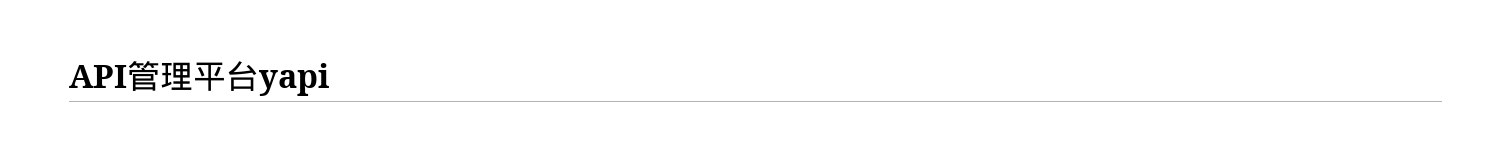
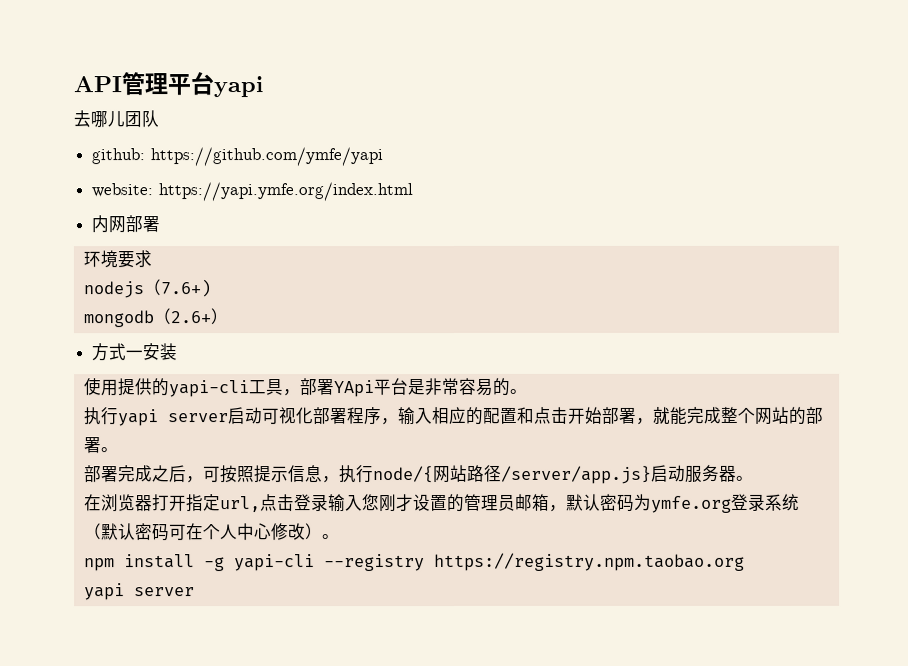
+ 去哪儿团队
+ github: https://github.com/ymfe/yapi
+ website: https://yapi.ymfe.org/index.html
+ 内网部署
+ 环境要求
+ nodejs（7.6+)
+ mongodb（2.6+）
+ 方式一安装
+ 使用提供的yapi-cli工具，部署YApi平台是非常容易的。
+ 执行yapi server启动可视化部署程序，输入相应的配置和点击开始部署，就能完成整个网站的部署。
+ 部署完成之后，可按照提示信息，执行node/{网站路径/server/app.js}启动服务器。
+ 在浏览器打开指定url,点击登录输入您刚才设置的管理员邮箱，默认密码为ymfe.org登录系统（默认密码可在个人中心修改）。
+ npm install -g yapi-cli --registry https://registry.npm.taobao.org
+ yapi server

